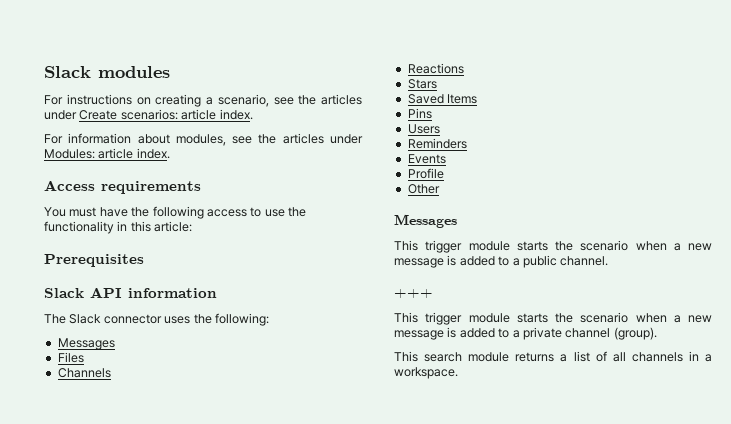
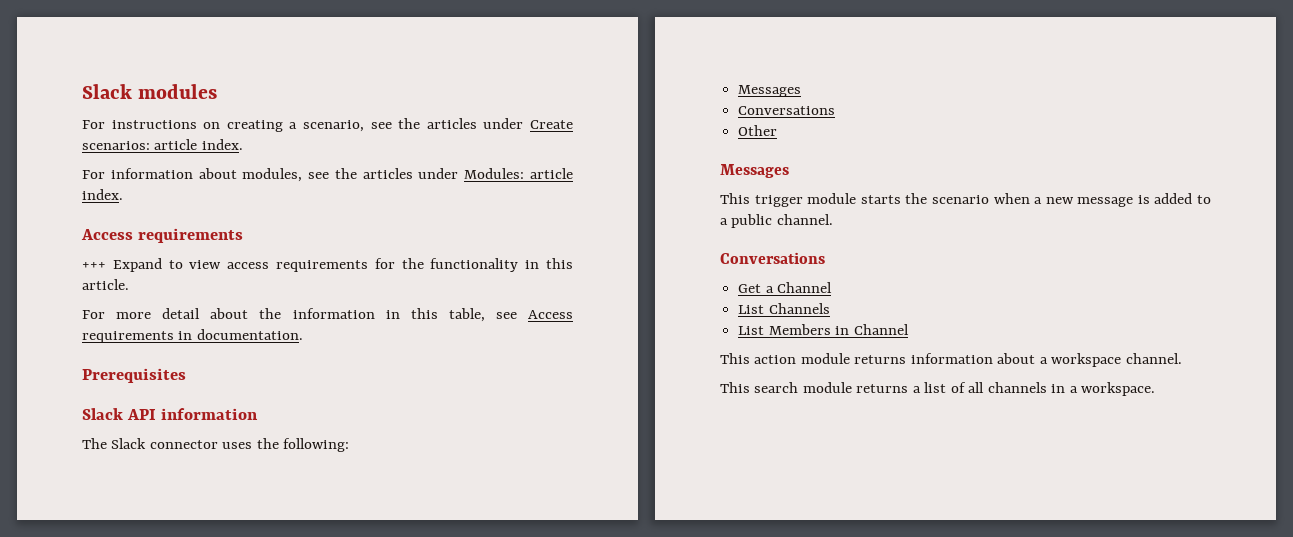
- You must have the following access to use the functionality in this article:
+ +++ Expand to view access requirements for the functionality in this article.
+ For more detail about the information in this table, see Access requirements in documentation.
  The Slack connector uses the following:
  Messages
- Files
- Channels
- Reactions
- Stars
- Saved Items
- Pins
- Users
- Reminders
- Events
- Profile
+ Conversations
  This trigger module starts the scenario when a new message is added to a public channel.
- +++
- This trigger module starts the scenario when a new message is added to a private channel (group).
+ Conversations
+ Get a Channel
+ List Channels
+ List Members in Channel
+ This action module returns information about a workspace channel.

